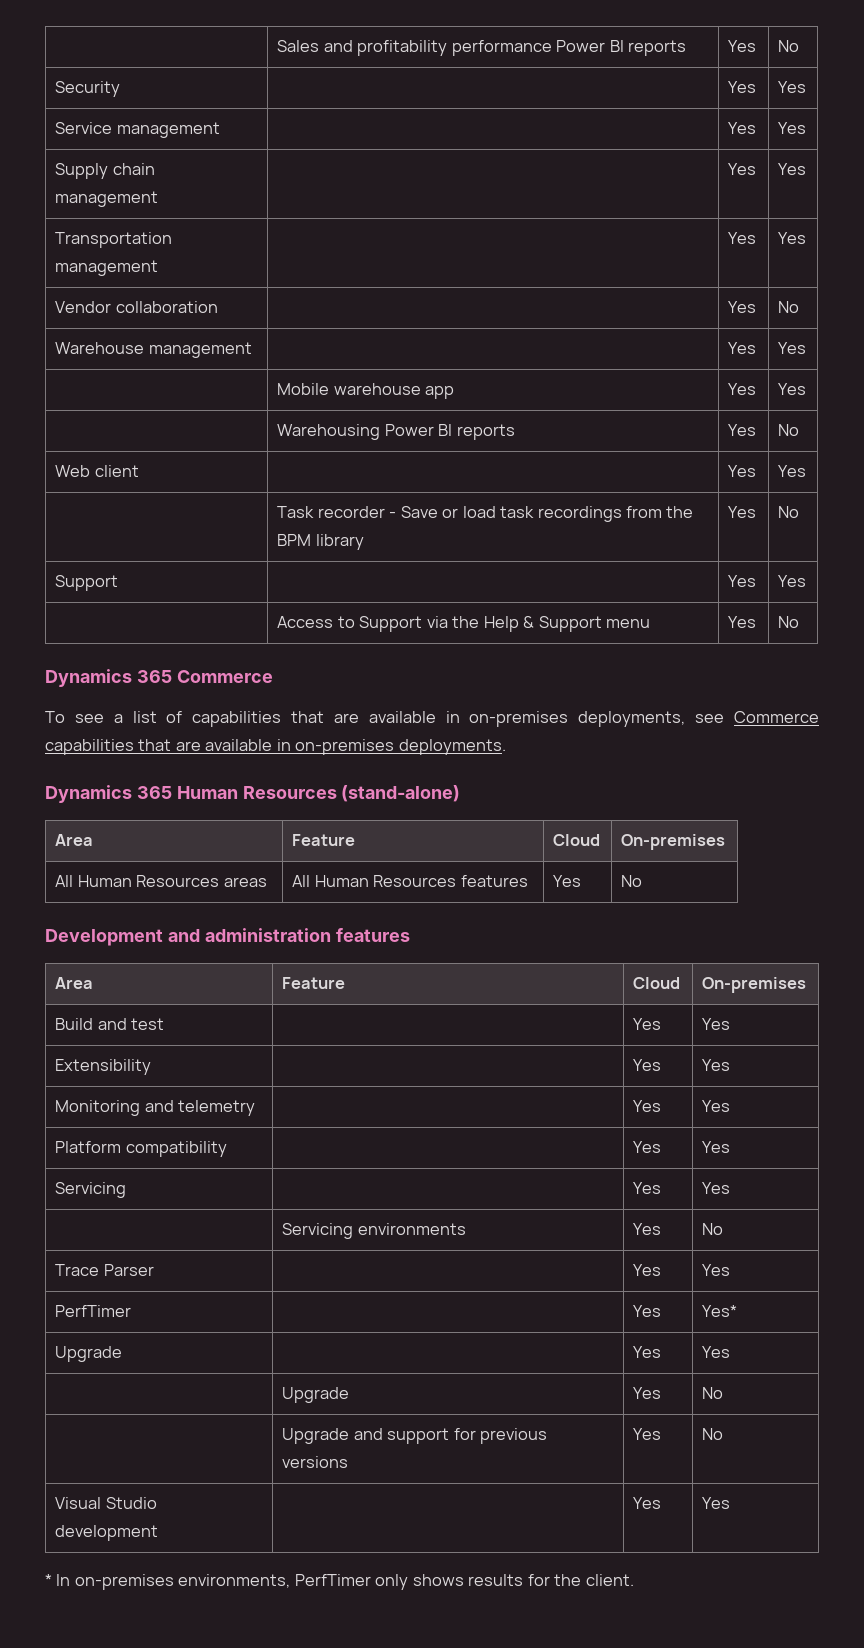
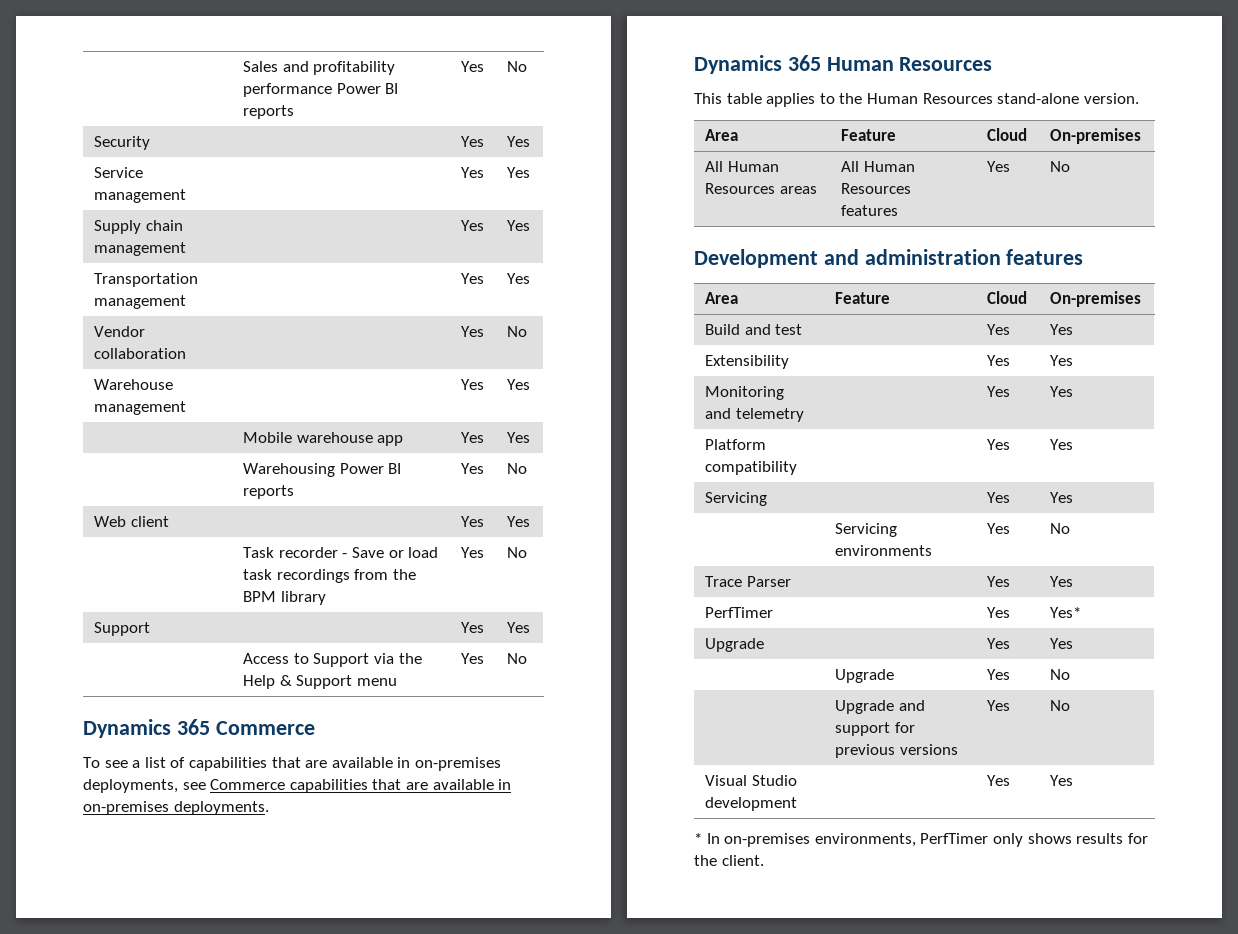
- Dynamics 365 Human Resources (stand-alone)
+ Dynamics 365 Human Resources
+ This table applies to the Human Resources stand-alone version.

